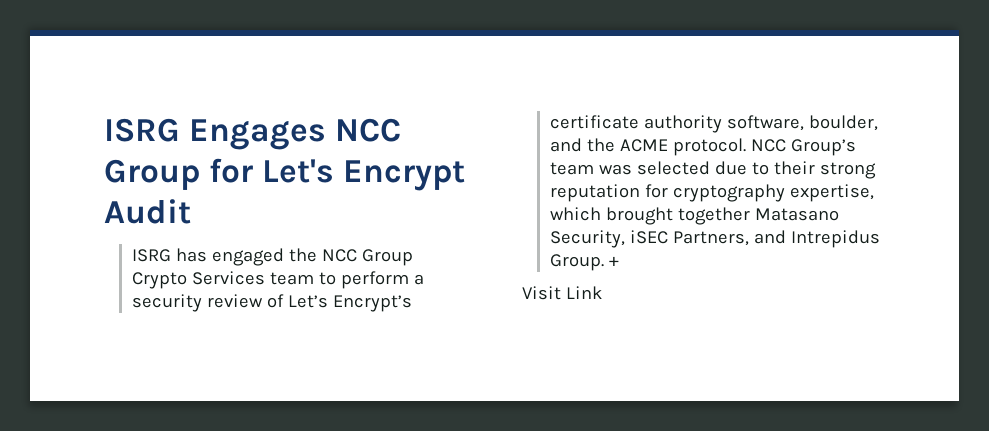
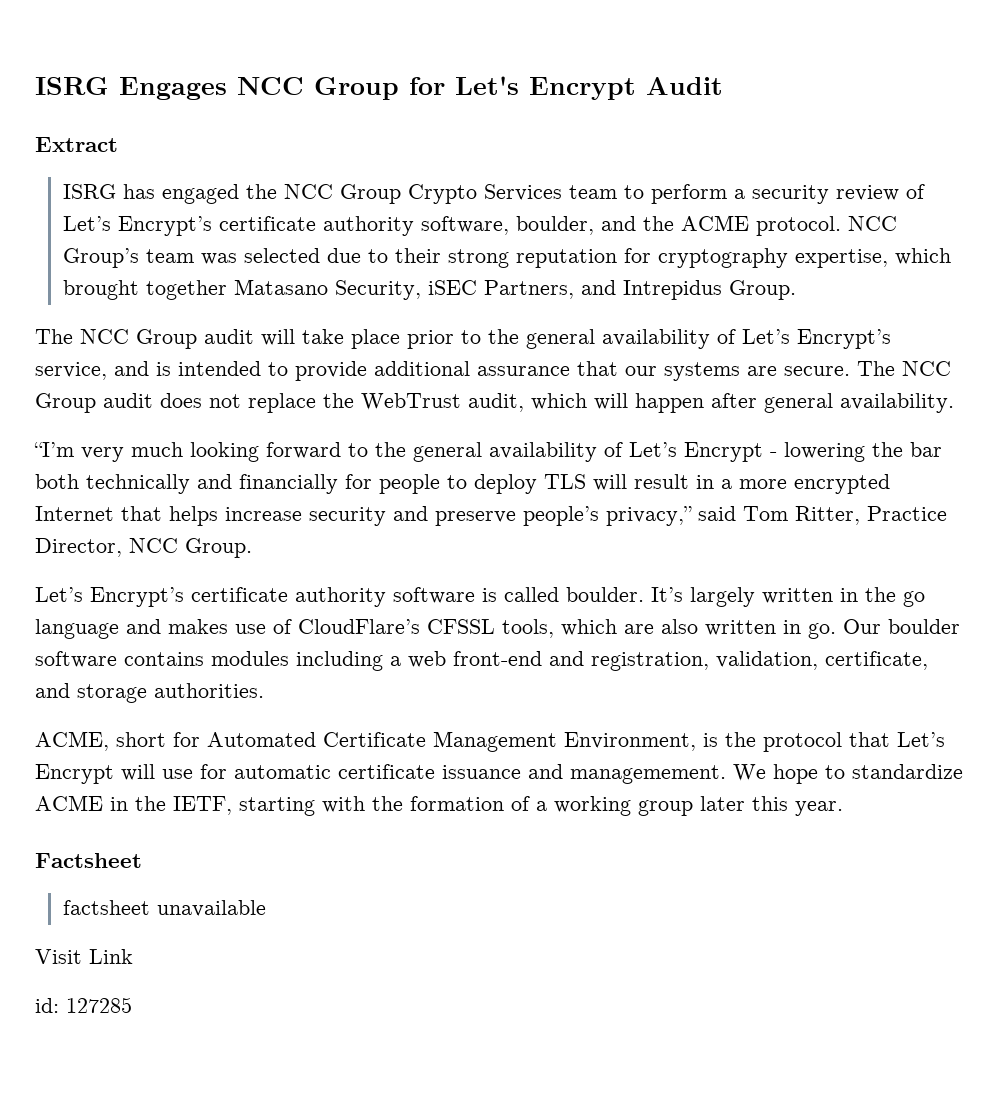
+ Extract
- NCC Group’s team was selected due to their strong reputation for cryptography expertise, which brought together Matasano Security, iSEC Partners, and Intrepidus Group. +
+ NCC Group’s team was selected due to their strong reputation for cryptography expertise, which brought together Matasano Security, iSEC Partners, and Intrepidus Group.
+ The NCC Group audit will take place prior to the general availability of Let’s Encrypt’s service, and is intended to provide additional assurance that our systems are secure. The NCC Group audit does not replace the WebTrust audit, which will happen after general availability.
+ “I’m very much looking forward to the general availability of Let’s Encrypt - lowering the bar both technically and financially for people to deploy TLS will result in a more encrypted Internet that helps increase security and preserve people’s privacy,” said Tom Ritter, Practice Director, NCC Group.
+ Let’s Encrypt’s certificate authority software is called boulder. It’s largely written in the go language and makes use of CloudFlare’s CFSSL tools, which are also written in go. Our boulder software contains modules including a web front-end and registration, validation, certificate, and storage authorities.
+ ACME, short for Automated Certificate Management Environment, is the protocol that Let’s Encrypt will use for automatic certificate issuance and managemement. We hope to standardize ACME in the IETF, starting with the formation of a working group later this year.
+ Factsheet
+ factsheet unavailable
+ id: 127285

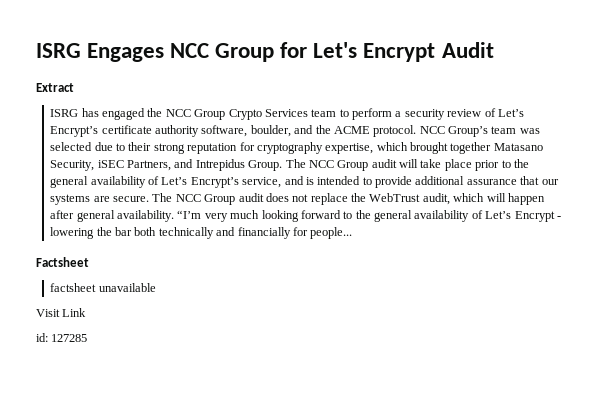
- NCC Group’s team was selected due to their strong reputation for cryptography expertise, which brought together Matasano Security, iSEC Partners, and Intrepidus Group.
- The NCC Group audit will take place prior to the general availability of Let’s Encrypt’s service, and is intended to provide additional assurance that our systems are secure.
+ NCC Group’s team was selected due to their strong reputation for cryptography expertise, which brought together Matasano Security, iSEC Partners, and Intrepidus Group. The NCC Group audit will take place prior to the general availability of Let’s Encrypt’s service, and is intended to provide additional assurance that our systems are secure.
- The NCC Group audit does not replace the WebTrust audit, which will happen after general availability.
- “I’m very much looking forward to the general availability of Let’s Encrypt - lowering the bar both technically and financially for people to deploy TLS will result in a more encrypted Internet that helps increase security and preserve people’s privacy,” said Tom Ritter, Practice Director, NCC Group.
- Let’s Encrypt’s certificate authority software is called boulder. It’s largely written in the go language and makes use of CloudFlare’s CFSSL tools, which are also written in go. Our boulder software contains modules including a web front-end and registration, validation, certificate, and storage authorities.
- ACME, short for Automated Certificate Management Environment, is the protocol that Let’s Encrypt will use for automatic certificate issuance and managemement. We hope to standardize ACME in the IETF, starting with the formation of a working group later this year.
+ The NCC Group audit does not replace the WebTrust audit, which will happen after general availability. “I’m very much looking forward to the general availability of Let’s Encrypt - lowering the bar both technically and financially for people...

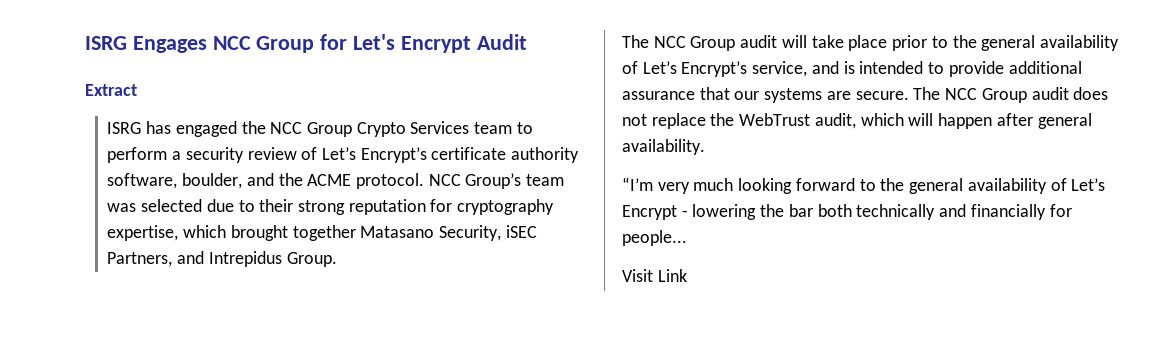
- NCC Group’s team was selected due to their strong reputation for cryptography expertise, which brought together Matasano Security, iSEC Partners, and Intrepidus Group. The NCC Group audit will take place prior to the general availability of Let’s Encrypt’s service, and is intended to provide additional assurance that our systems are secure.
+ NCC Group’s team was selected due to their strong reputation for cryptography expertise, which brought together Matasano Security, iSEC Partners, and Intrepidus Group.
+ The NCC Group audit will take place prior to the general availability of Let’s Encrypt’s service, and is intended to provide additional assurance that our systems are secure.
- The NCC Group audit does not replace the WebTrust audit, which will happen after general availability. “I’m very much looking forward to the general availability of Let’s Encrypt - lowering the bar both technically and financially for people...
+ The NCC Group audit does not replace the WebTrust audit, which will happen after general availability.
+ “I’m very much looking forward to the general availability of Let’s Encrypt - lowering the bar both technically and financially for people...
- Factsheet
- factsheet unavailable
- id: 127285

